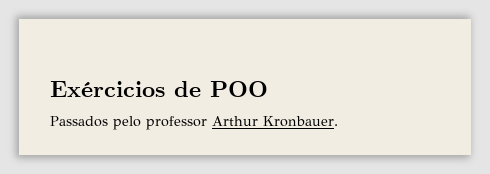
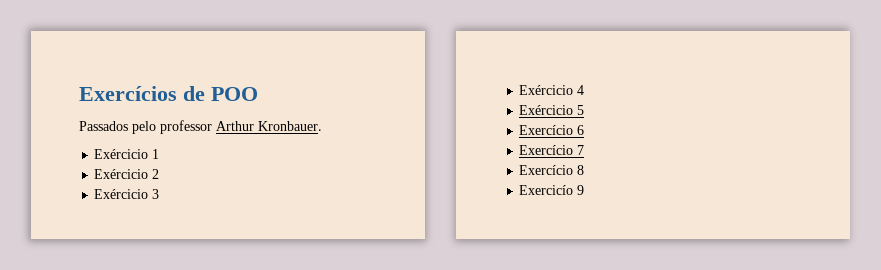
- Exércicios de POO
+ Exercícios de POO
+ Exércicio 1
+ Exércicio 2
+ Exércicio 3
+ Exércicio 4
+ Exércicio 5
+ Exercício 6
+ Exercício 7
+ Exercício 8
+ Exercicío 9

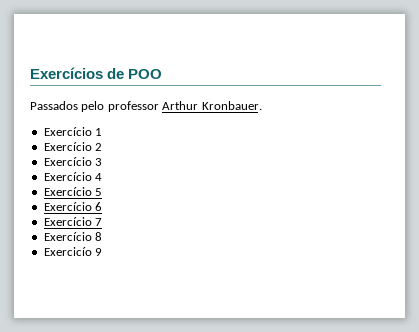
- Exércicio 1
+ Exercício 1
- Exércicio 2
+ Exercício 2
- Exércicio 3
+ Exercício 3
- Exércicio 4
+ Exercício 4
- Exércicio 5
+ Exercício 5

